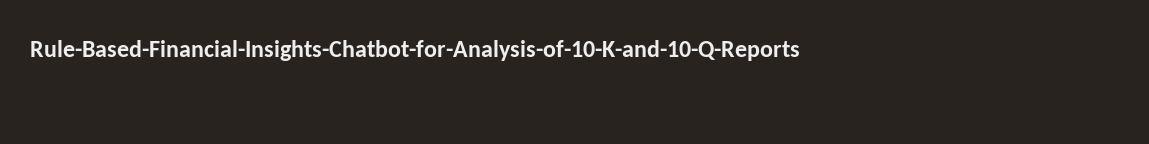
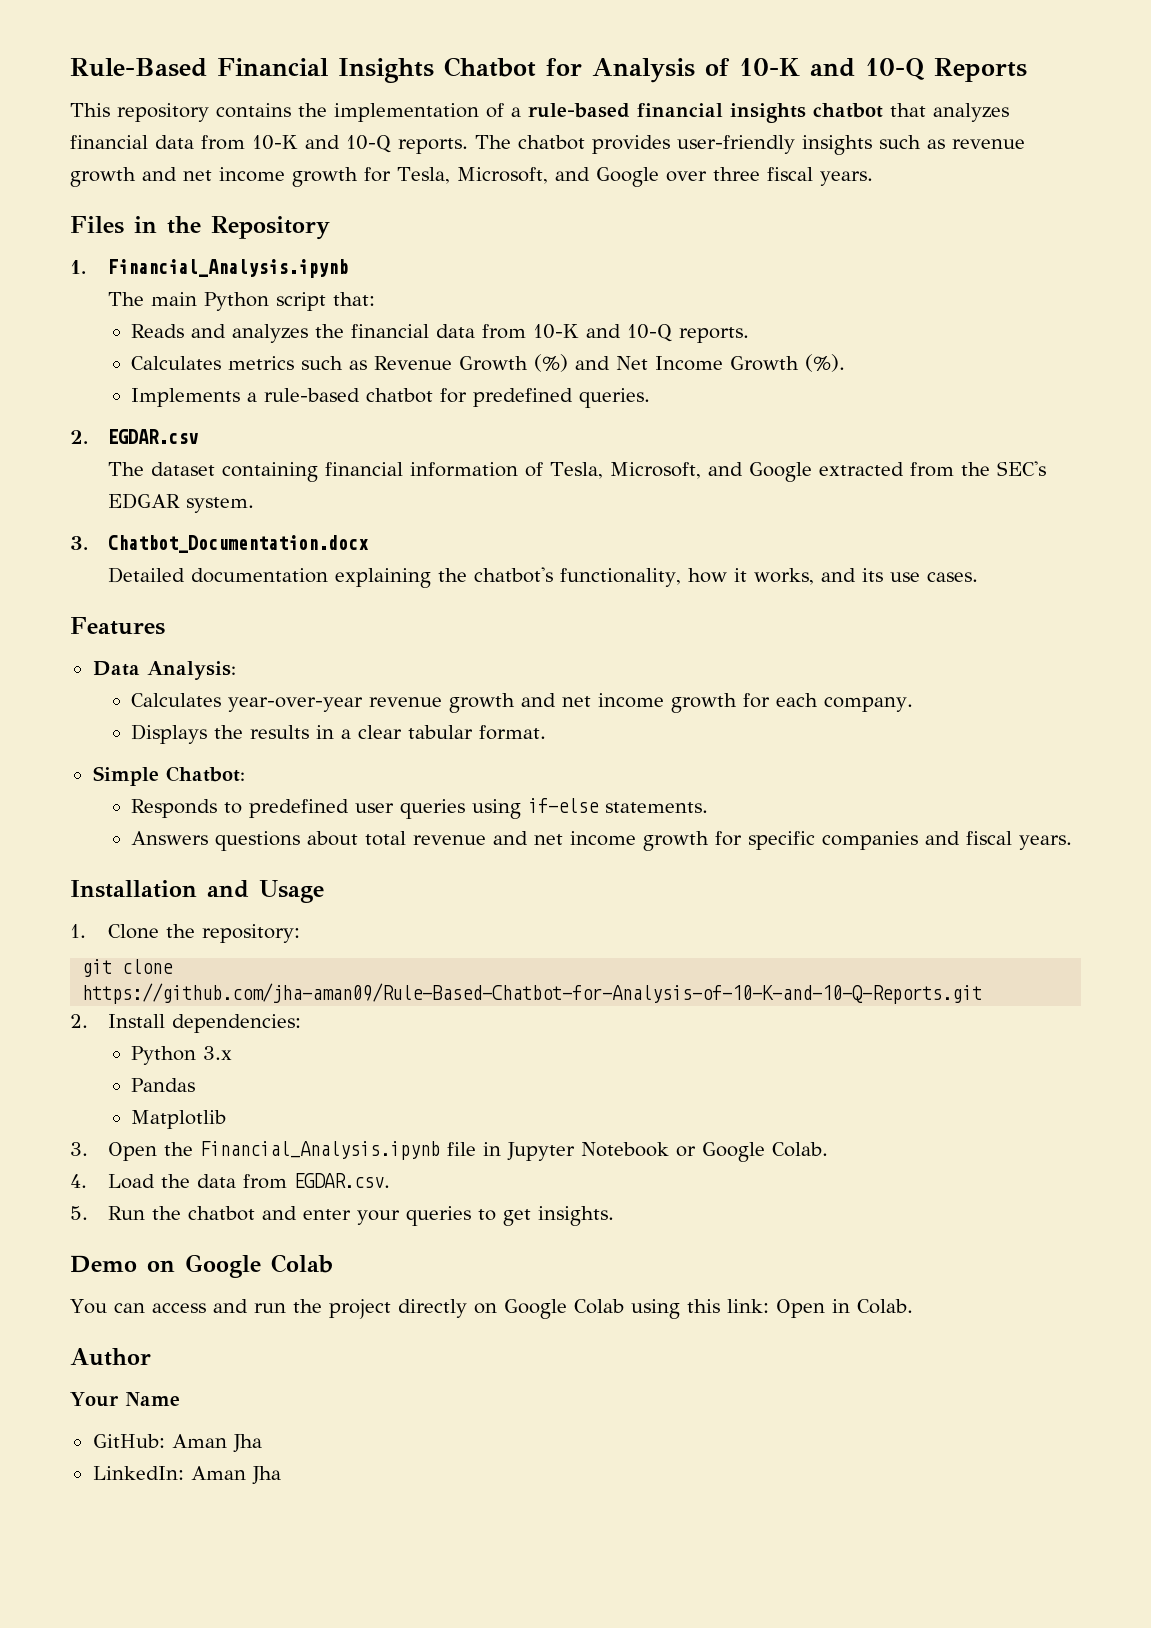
- Rule-Based-Financial-Insights-Chatbot-for-Analysis-of-10-K-and-10-Q-Reports
+ Rule-Based Financial Insights Chatbot for Analysis of 10-K and 10-Q Reports
+ This repository contains the implementation of a rule-based financial insights chatbot that analyzes financial data from 10-K and 10-Q reports. The chatbot provides user-friendly insights such as revenue growth and net income growth for Tesla, Microsoft, and Google over three fiscal years.
+ Files in the Repository
+ 1. Financial_Analysis.ipynb
+ The main Python script that:
+ Reads and analyzes the financial data from 10-K and 10-Q reports.
+ Calculates metrics such as Revenue Growth (%) and Net Income Growth (%).
+ Implements a rule-based chatbot for predefined queries.
+ 2. EGDAR.csv
+ The dataset containing financial information of Tesla, Microsoft, and Google extracted from the SEC's EDGAR system.
+ 3. Chatbot_Documentation.docx
+ Detailed documentation explaining the chatbot's functionality, how it works, and its use cases.
+ Features
+ Data Analysis:
+ Calculates year-over-year revenue growth and net income growth for each company.
+ Displays the results in a clear tabular format.
+ Simple Chatbot:
+ Responds to predefined user queries using if-else statements.
+ Answers questions about total revenue and net income growth for specific companies and fiscal years.
+ Installation and Usage
+ 1. Clone the repository:
+ git clone https://github.com/jha-aman09/Rule-Based-Chatbot-for-Analysis-of-10-K-and-10-Q-Reports.git
+ 2. Install dependencies:
+ Python 3.x
+ Pandas
+ Matplotlib
+ 3. Open the Financial_Analysis.ipynb file in Jupyter Notebook or Google Colab.
+ 4. Load the data from EGDAR.csv.
+ 5. Run the chatbot and enter your queries to get insights.
+ Demo on Google Colab
+ You can access and run the project directly on Google Colab using this link: Open in Colab.
+ Author
+ Your Name
+ GitHub: Aman Jha
+ LinkedIn: Aman Jha

